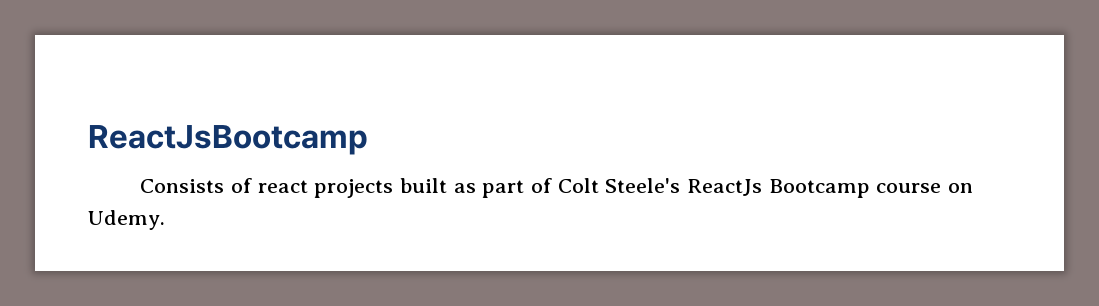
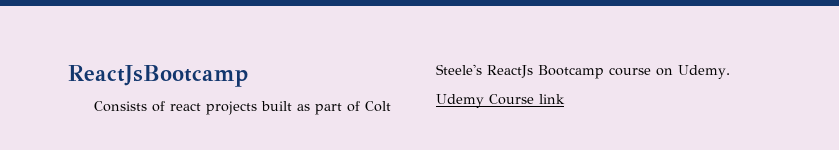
+ Udemy Course link

